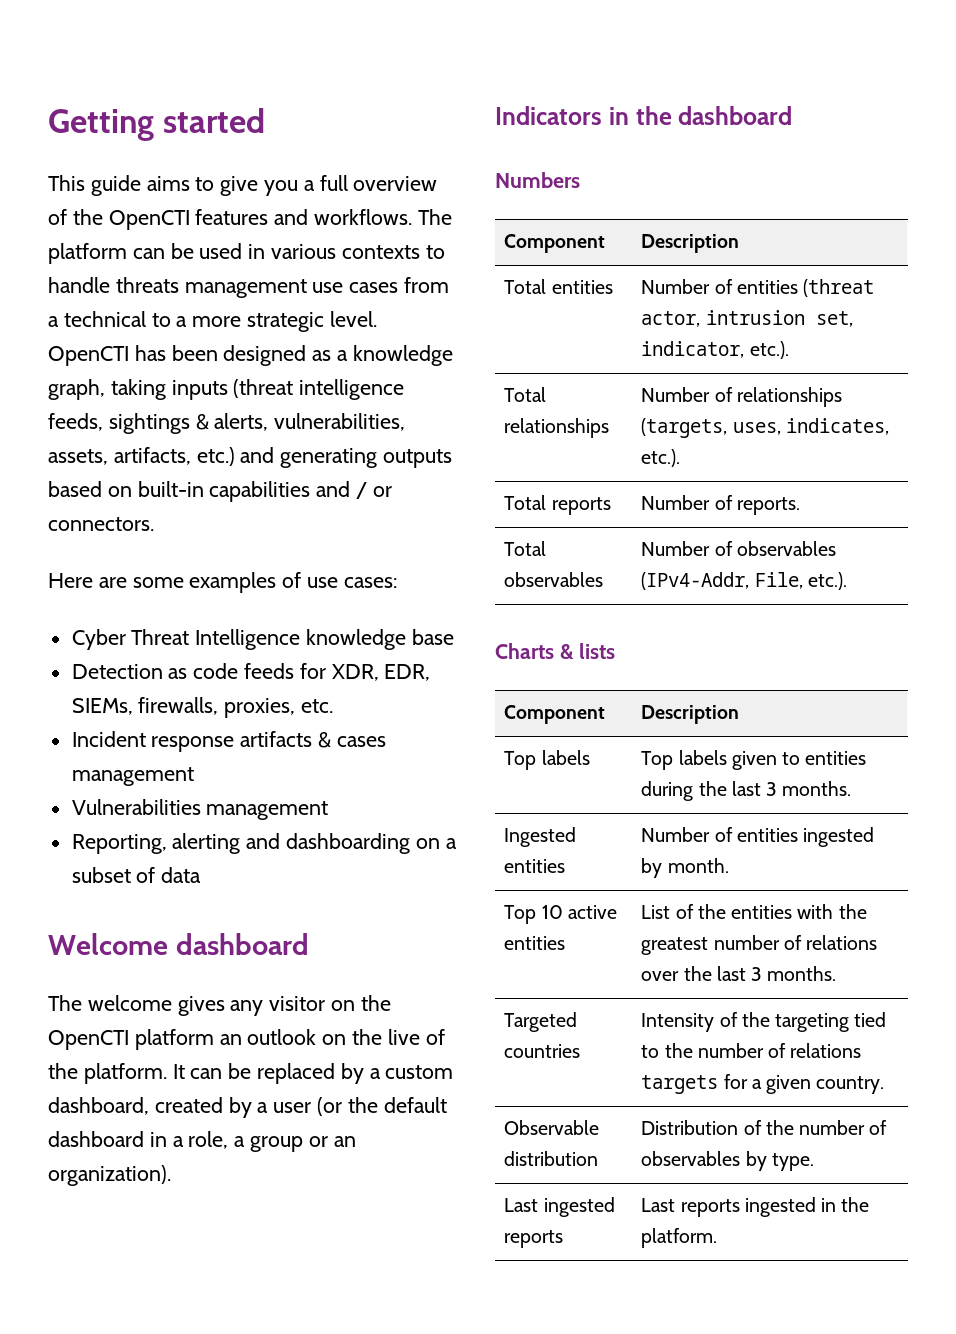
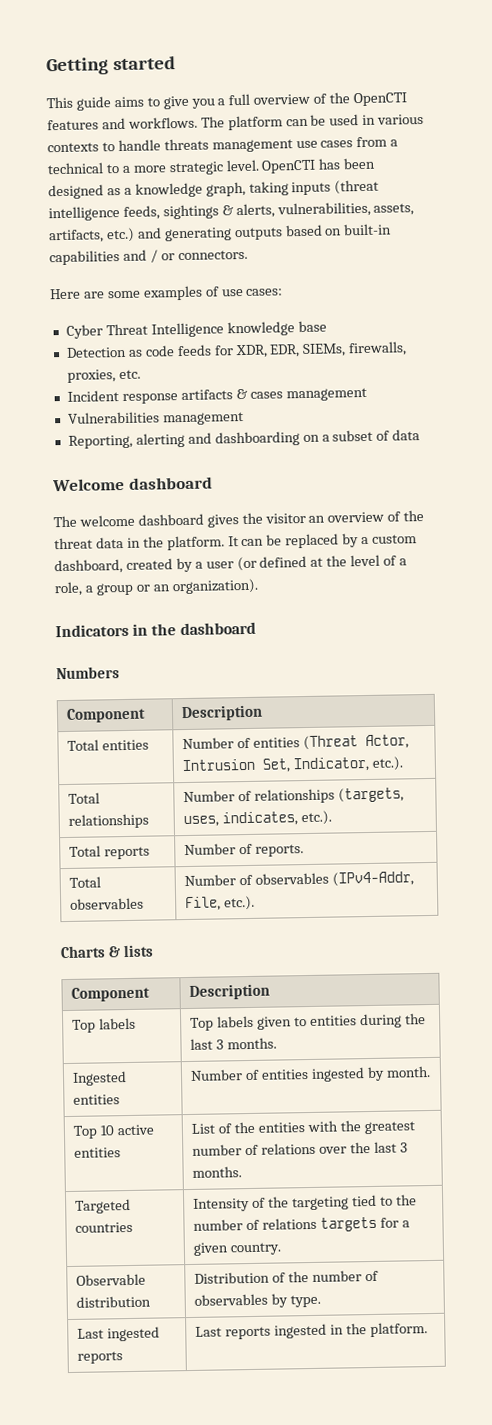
- The welcome gives any visitor on the OpenCTI platform an outlook on the live of the platform.
+ The welcome dashboard gives the visitor an overview of the threat data in the platform.
- It can be replaced by a custom dashboard, created by a user (or the default dashboard in a role, a group or an organization).
+ It can be replaced by a custom dashboard, created by a user (or defined at the level of a role, a group or an organization).
- Total entities | Number of entities (threat actor, intrusion set, indicator, etc.).
+ Total entities | Number of entities (Threat Actor, Intrusion Set, Indicator, etc.).

